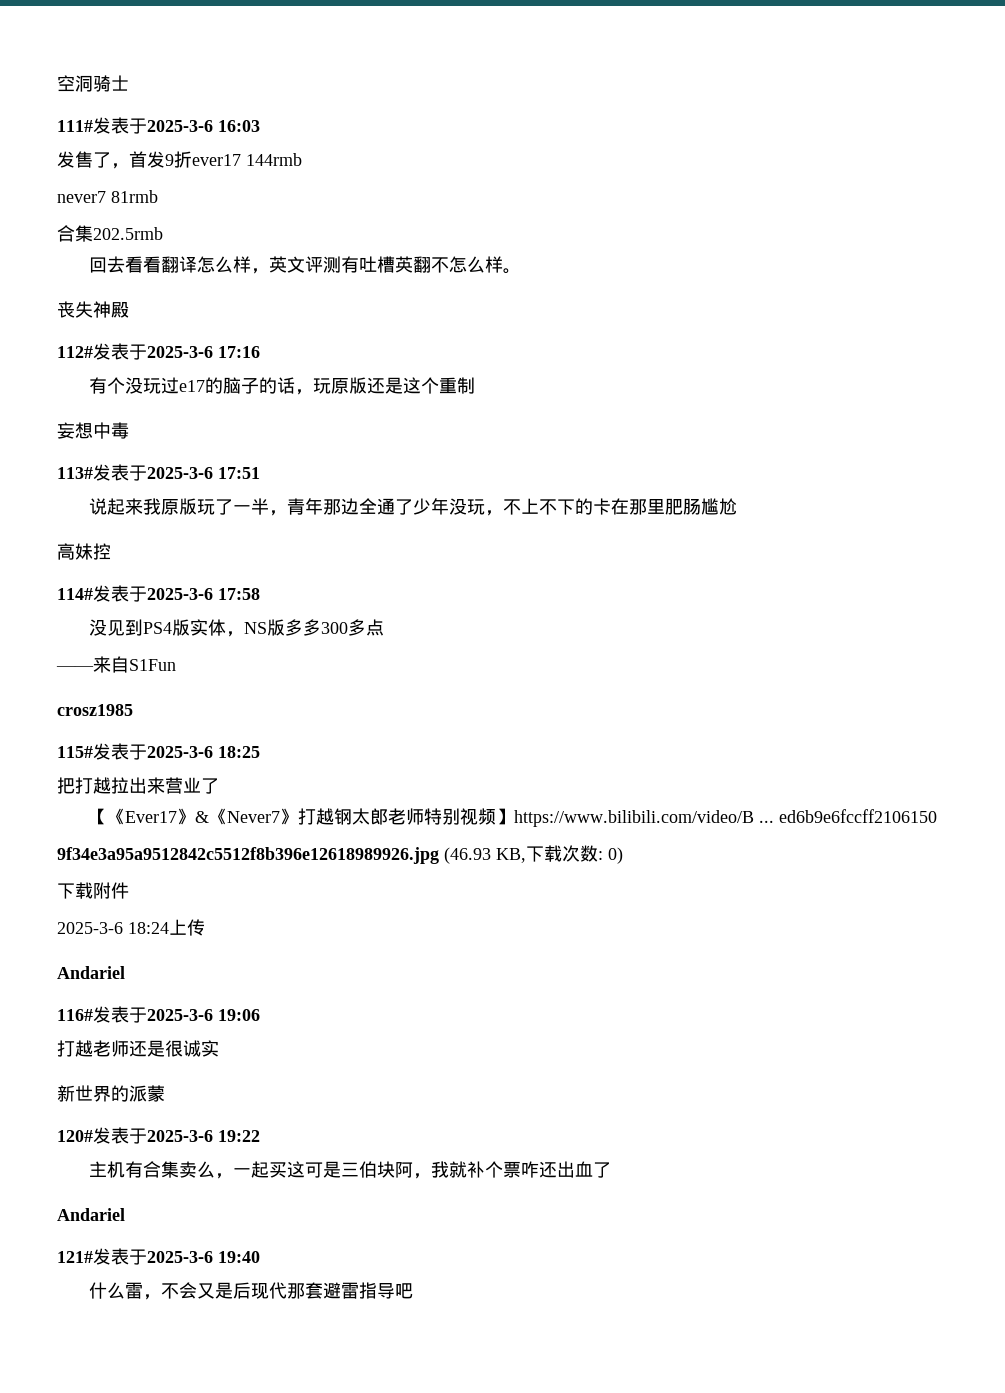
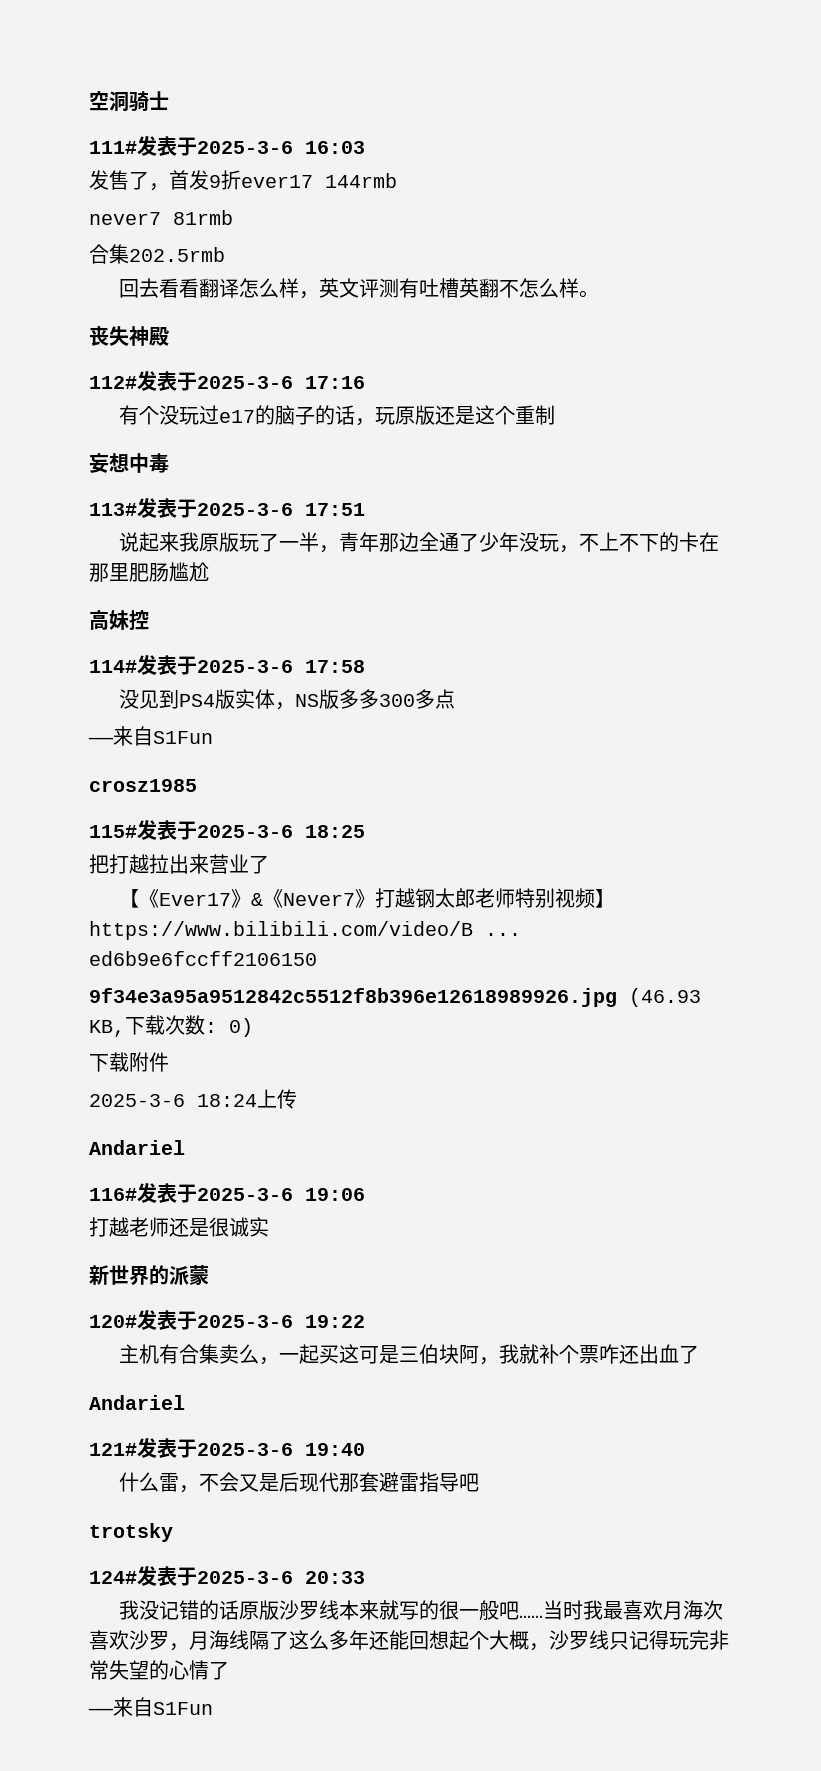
+ trotsky
+ 124#发表于2025-3-6 20:33
+ 我没记错的话原版沙罗线本来就写的很一般吧……当时我最喜欢月海次喜欢沙罗，月海线隔了这么多年还能回想起个大概，沙罗线只记得玩完非常失望的心情了
+ ——来自S1Fun

